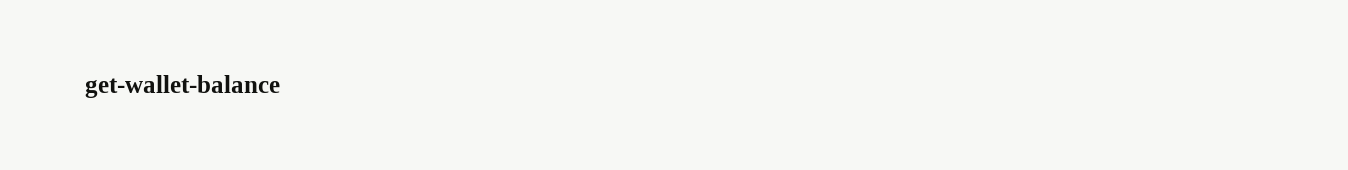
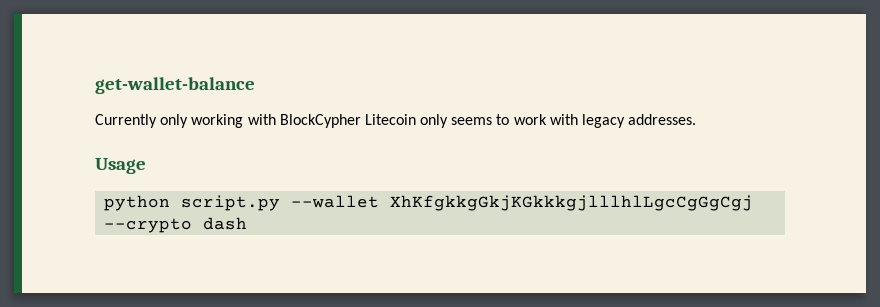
+ Currently only working with BlockCypher Litecoin only seems to work with legacy addresses.
+ Usage
+ python script.py --wallet XhKfgkkgGkjKGkkkgjlllhlLgcCgGgCgj --crypto dash

